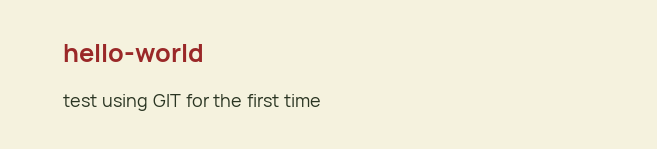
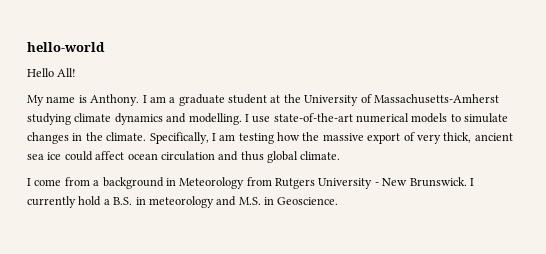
- test using GIT for the first time
+ Hello All!
+ My name is Anthony. I am a graduate student at the University of Massachusetts-Amherst studying climate dynamics and modelling. I use state-of-the-art numerical models to simulate changes in the climate. Specifically, I am testing how the massive export of very thick, ancient sea ice could affect ocean circulation and thus global climate.
+ I come from a background in Meteorology from Rutgers University - New Brunswick. I currently hold a B.S. in meteorology and M.S. in Geoscience.

